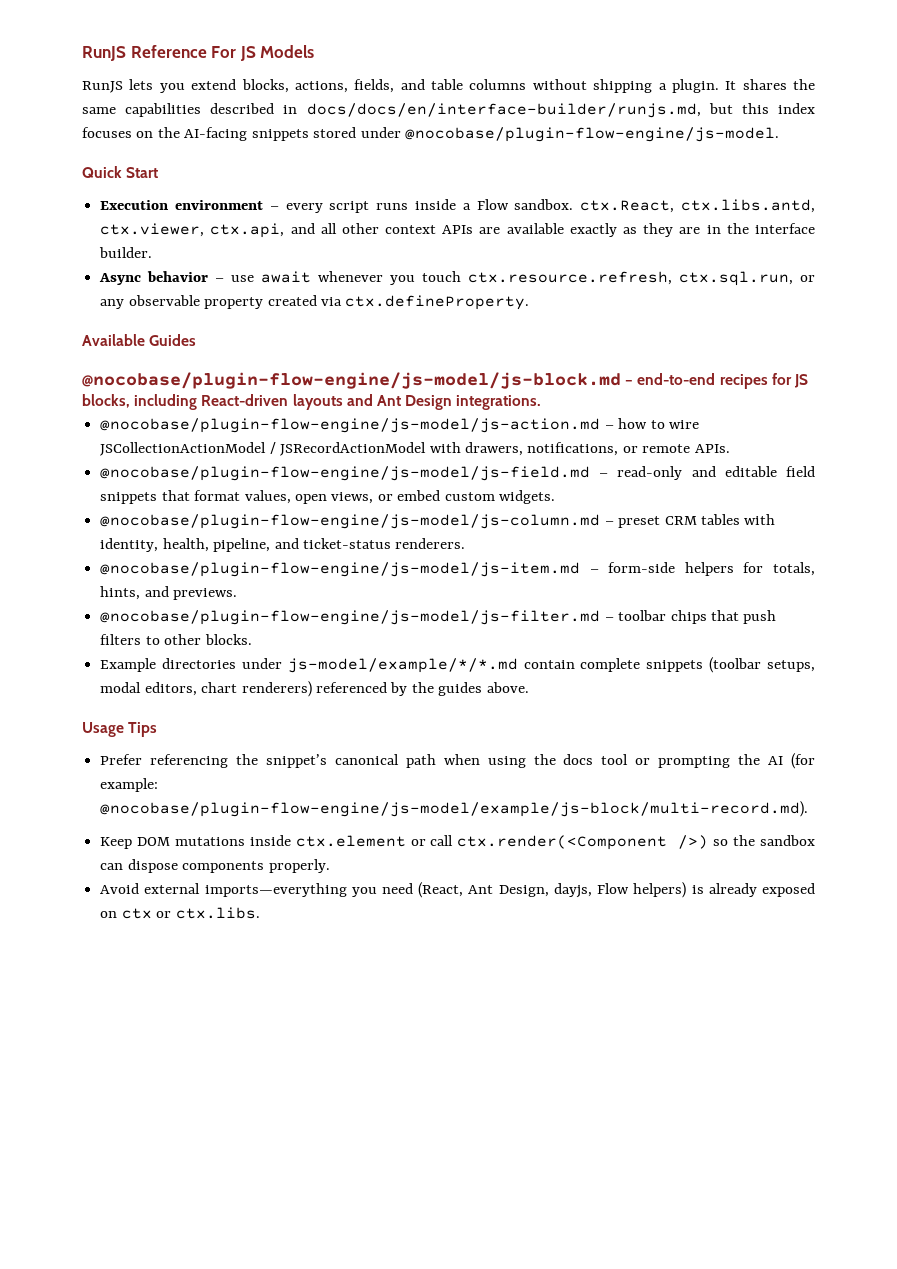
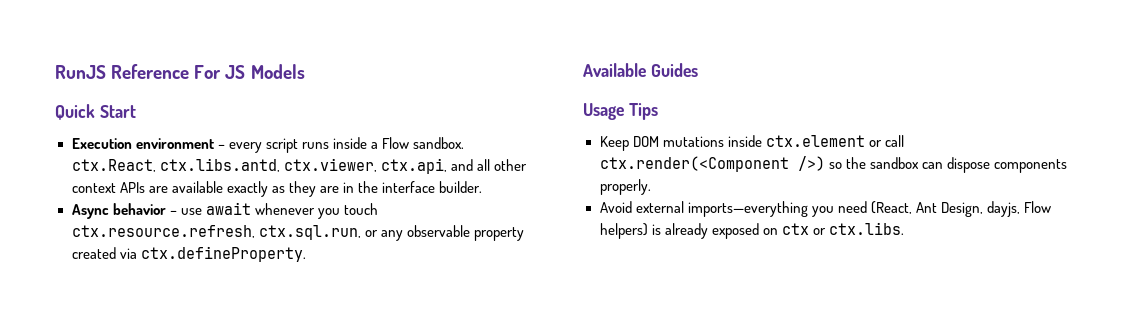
- RunJS lets you extend blocks, actions, fields, and table columns without shipping a plugin. It shares the same capabilities described in docs/docs/en/interface-builder/runjs.md, but this index focuses on the AI-facing snippets stored under @nocobase/plugin-flow-engine/js-model.
- @nocobase/plugin-flow-engine/js-model/js-block.md – end-to-end recipes for JS blocks, including React-driven layouts and Ant Design integrations.
- @nocobase/plugin-flow-engine/js-model/js-action.md – how to wire JSCollectionActionModel / JSRecordActionModel with drawers, notifications, or remote APIs.
- @nocobase/plugin-flow-engine/js-model/js-field.md – read-only and editable field snippets that format values, open views, or embed custom widgets.
- @nocobase/plugin-flow-engine/js-model/js-column.md – preset CRM tables with identity, health, pipeline, and ticket-status renderers.
- @nocobase/plugin-flow-engine/js-model/js-item.md – form-side helpers for totals, hints, and previews.
- @nocobase/plugin-flow-engine/js-model/js-filter.md – toolbar chips that push filters to other blocks.
- Example directories under js-model/example/*/*.md contain complete snippets (toolbar setups, modal editors, chart renderers) referenced by the guides above.
  Usage Tips
- Prefer referencing the snippet’s canonical path when using the docs tool or prompting the AI (for example: @nocobase/plugin-flow-engine/js-model/example/js-block/multi-record.md).

